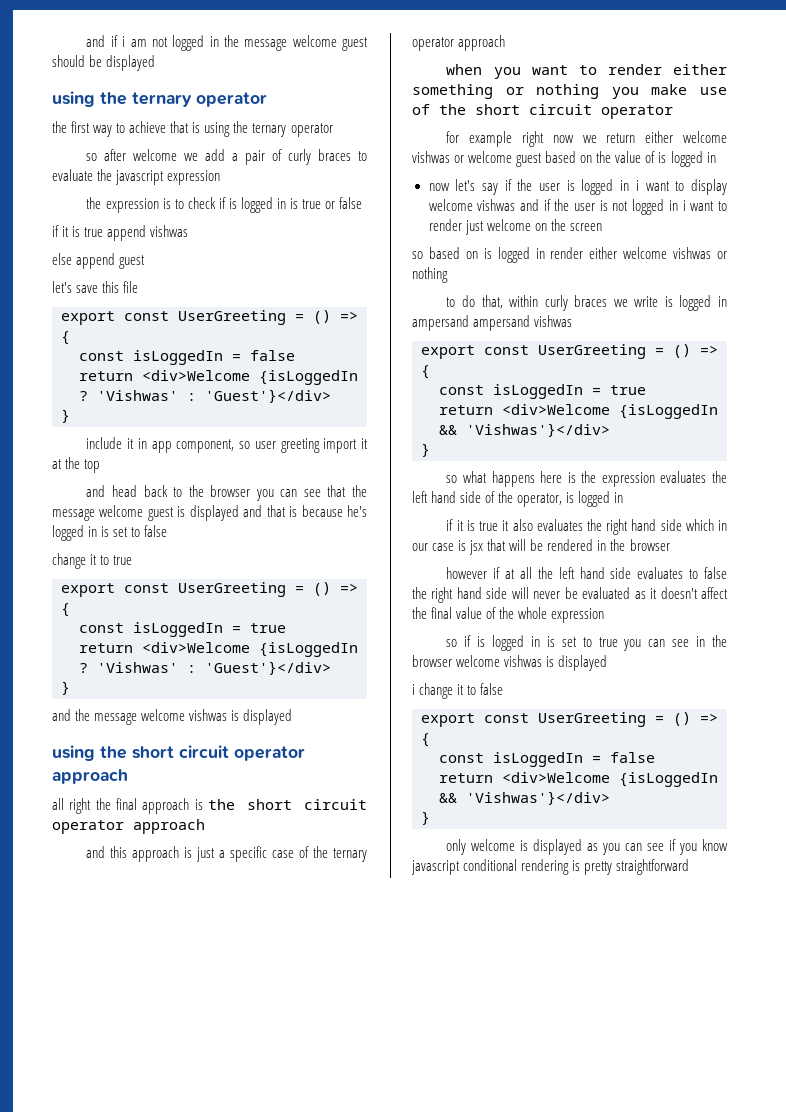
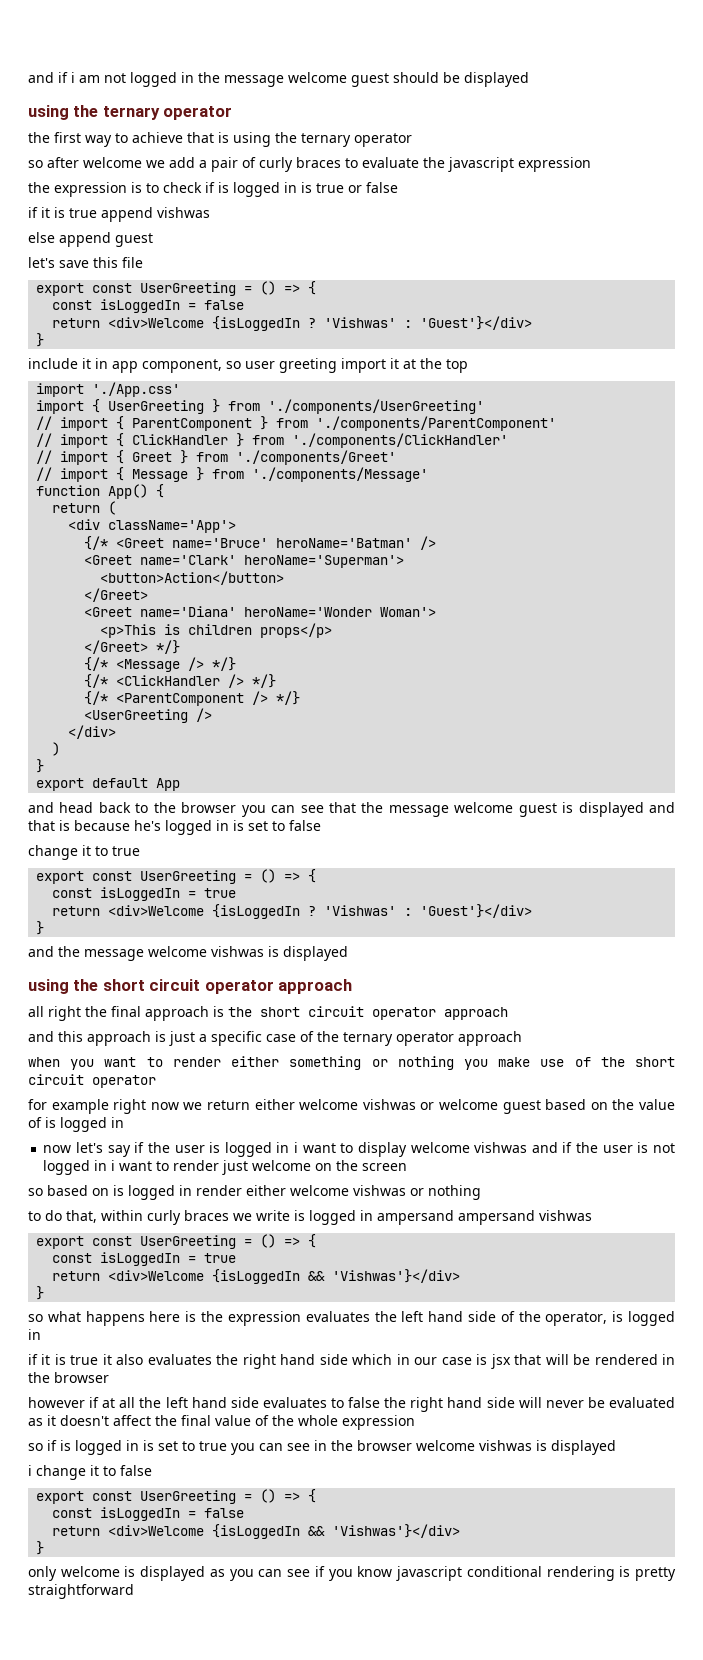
+ import './App.css'
+ import { UserGreeting } from './components/UserGreeting'
+ // import { ParentComponent } from './components/ParentComponent'
+ // import { ClickHandler } from './components/ClickHandler'
+ // import { Greet } from './components/Greet'
+ // import { Message } from './components/Message'
+ function App() {
+ return (
+ <div className='App'>
+ {/* <Greet name='Bruce' heroName='Batman' />
+ <Greet name='Clark' heroName='Superman'>
+ <button>Action</button>
+ </Greet>
+ <Greet name='Diana' heroName='Wonder Woman'>
+ <p>This is children props</p>
+ </Greet> */}
+ {/* <Message /> */}
+ {/* <ClickHandler /> */}
+ {/* <ParentComponent /> */}
+ <UserGreeting />
+ </div>
+ )
+ }
+ export default App

